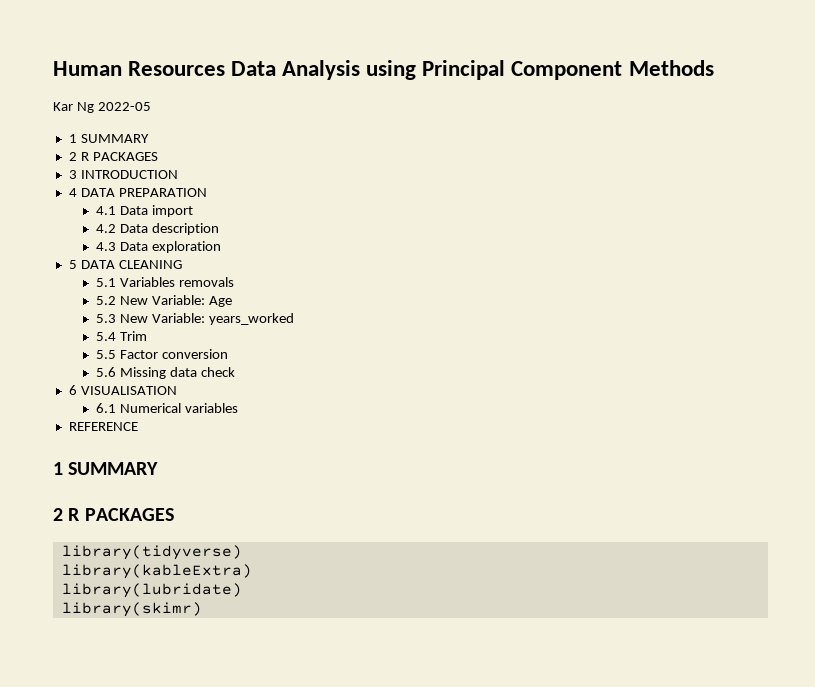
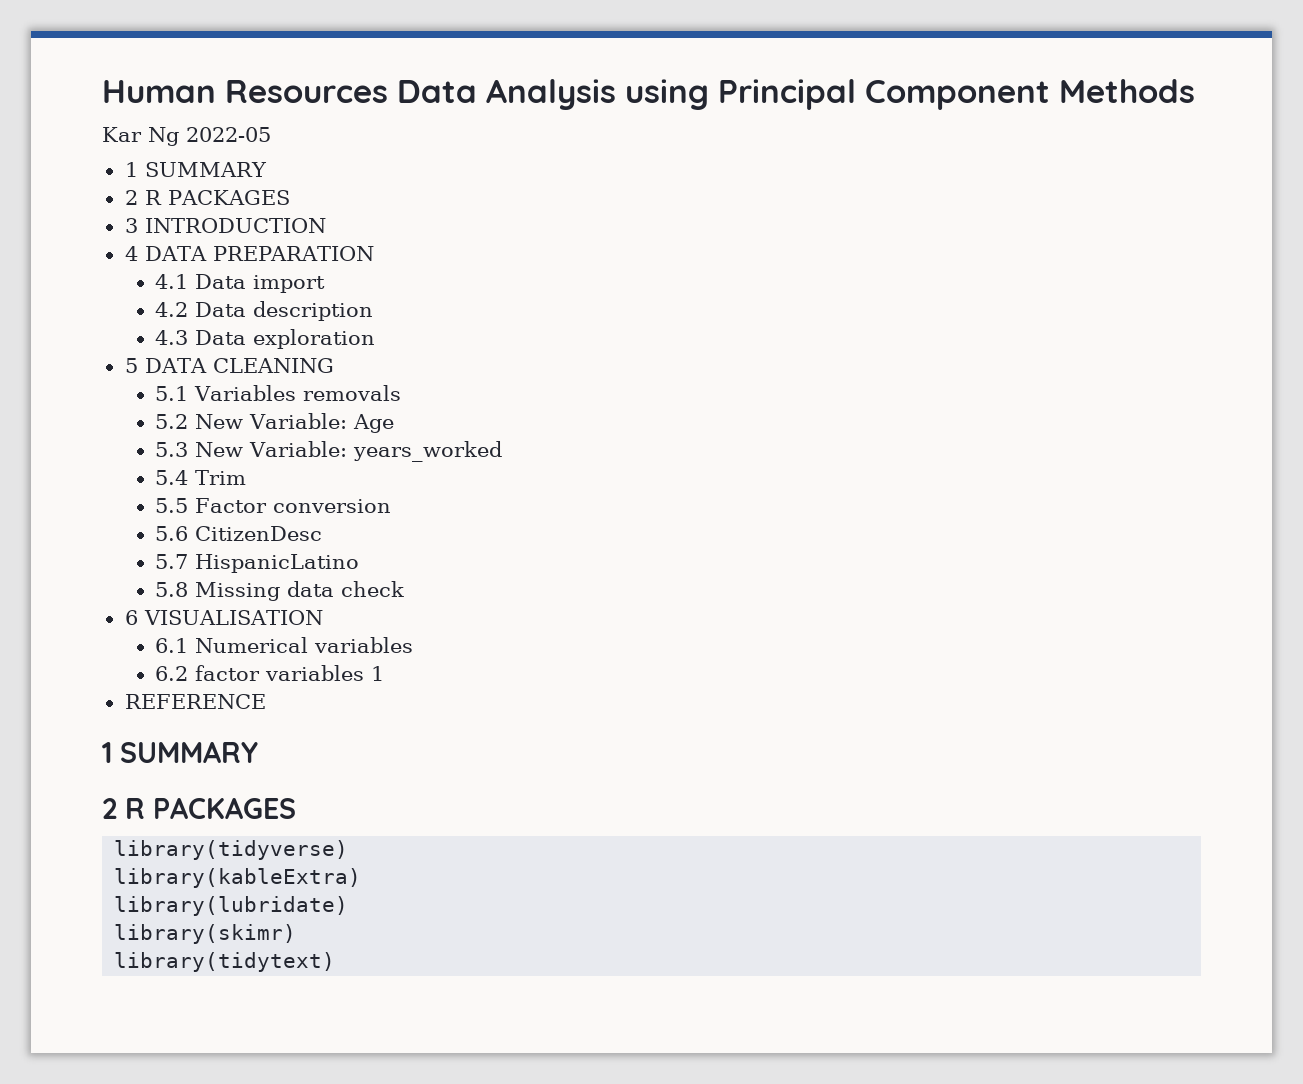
- 5.6 Missing data check
+ 5.6 CitizenDesc
+ 5.7 HispanicLatino
+ 5.8 Missing data check
+ 6.2 factor variables 1
+ library(tidytext)

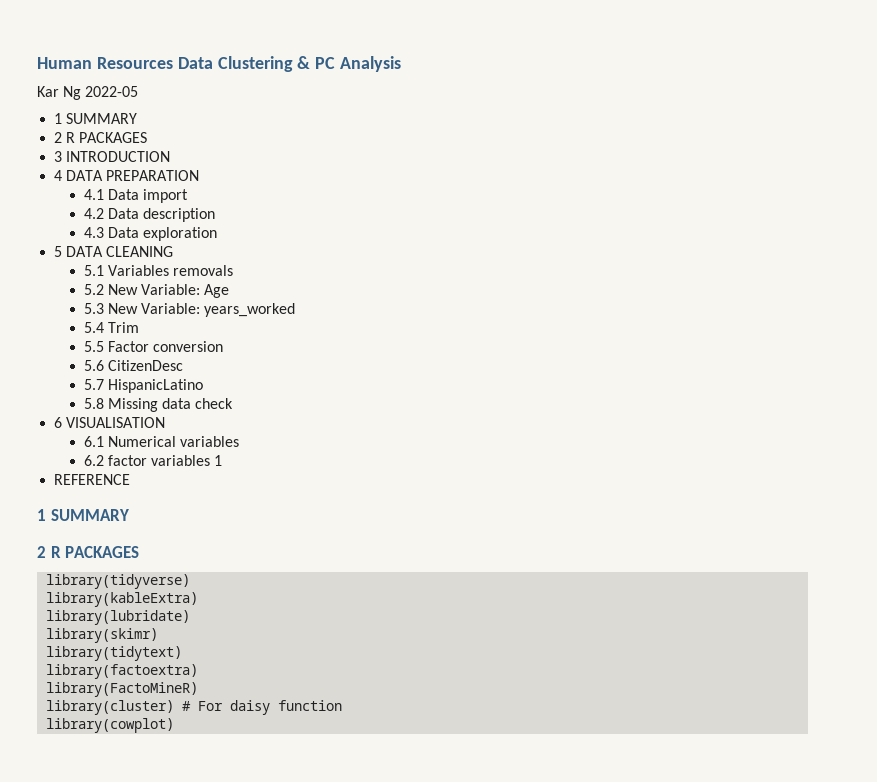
- Human Resources Data Analysis using Principal Component Methods
+ Human Resources Data Clustering & PC Analysis
+ library(factoextra)
+ library(FactoMineR)
+ library(cluster) # For daisy function
+ library(cowplot)

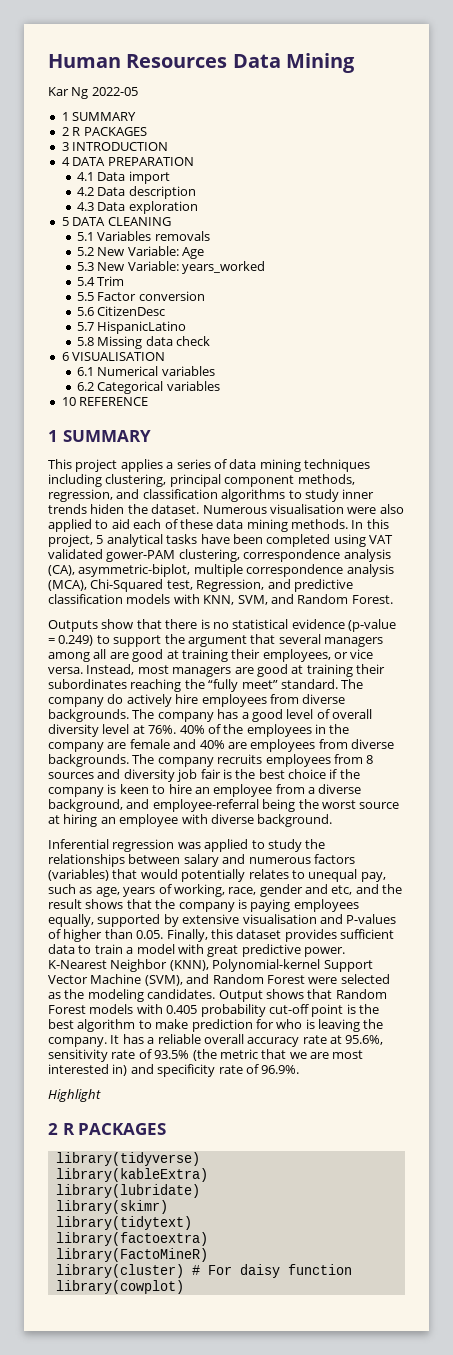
- Human Resources Data Clustering & PC Analysis
+ Human Resources Data Mining
- 6.2 factor variables 1
- REFERENCE
+ 6.2 Categorical variables
+ 10 REFERENCE
+ This project applies a series of data mining techniques including clustering, principal component methods, regression, and classification algorithms to study inner trends hiden the dataset. Numerous visualisation were also applied to aid each of these data mining methods. In this project, 5 analytical tasks have been completed using VAT validated gower-PAM clustering, correspondence analysis (CA), asymmetric-biplot, multiple correspondence analysis (MCA), Chi-Squared test, Regression, and predictive classification models with KNN, SVM, and Random Forest.
+ Outputs show that there is no statistical evidence (p-value = 0.249) to support the argument that several managers among all are good at training their employees, or vice versa. Instead, most managers are good at training their subordinates reaching the “fully meet” standard. The company do actively hire employees from diverse backgrounds. The company has a good level of overall diversity level at 76%. 40% of the employees in the company are female and 40% are employees from diverse backgrounds. The company recruits employees from 8 sources and diversity job fair is the best choice if the company is keen to hire an employee from a diverse background, and employee-referral being the worst source at hiring an employee with diverse background.
+ Inferential regression was applied to study the relationships between salary and numerous factors (variables) that would potentially relates to unequal pay, such as age, years of working, race, gender and etc, and the result shows that the company is paying employees equally, supported by extensive visualisation and P-values of higher than 0.05. Finally, this dataset provides sufficient data to train a model with great predictive power. K-Nearest Neighbor (KNN), Polynomial-kernel Support Vector Machine (SVM), and Random Forest were selected as the modeling candidates. Output shows that Random Forest models with 0.405 probability cut-off point is the best algorithm to make prediction for who is leaving the company. It has a reliable overall accuracy rate at 95.6%, sensitivity rate of 93.5% (the metric that we are most interested in) and specificity rate of 96.9%.
+ Highlight

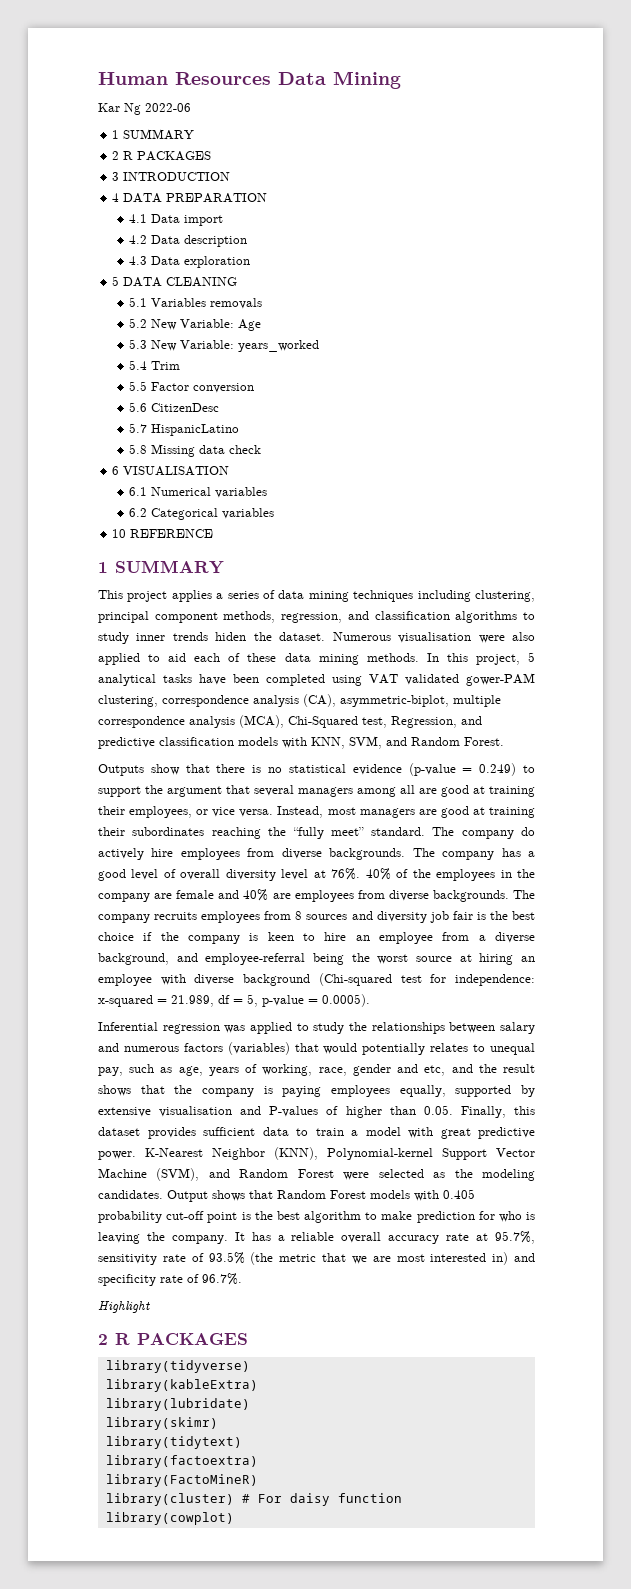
- Kar Ng 2022-05
+ Kar Ng 2022-06
- The company recruits employees from 8 sources and diversity job fair is the best choice if the company is keen to hire an employee from a diverse background, and employee-referral being the worst source at hiring an employee with diverse background.
+ The company recruits employees from 8 sources and diversity job fair is the best choice if the company is keen to hire an employee from a diverse background, and employee-referral being the worst source at hiring an employee with diverse background (Chi-squared test for independence: x-squared = 21.989, df = 5, p-value = 0.0005).
- It has a reliable overall accuracy rate at 95.6%, sensitivity rate of 93.5% (the metric that we are most interested in) and specificity rate of 96.9%.
+ It has a reliable overall accuracy rate at 95.7%, sensitivity rate of 93.5% (the metric that we are most interested in) and specificity rate of 96.7%.

